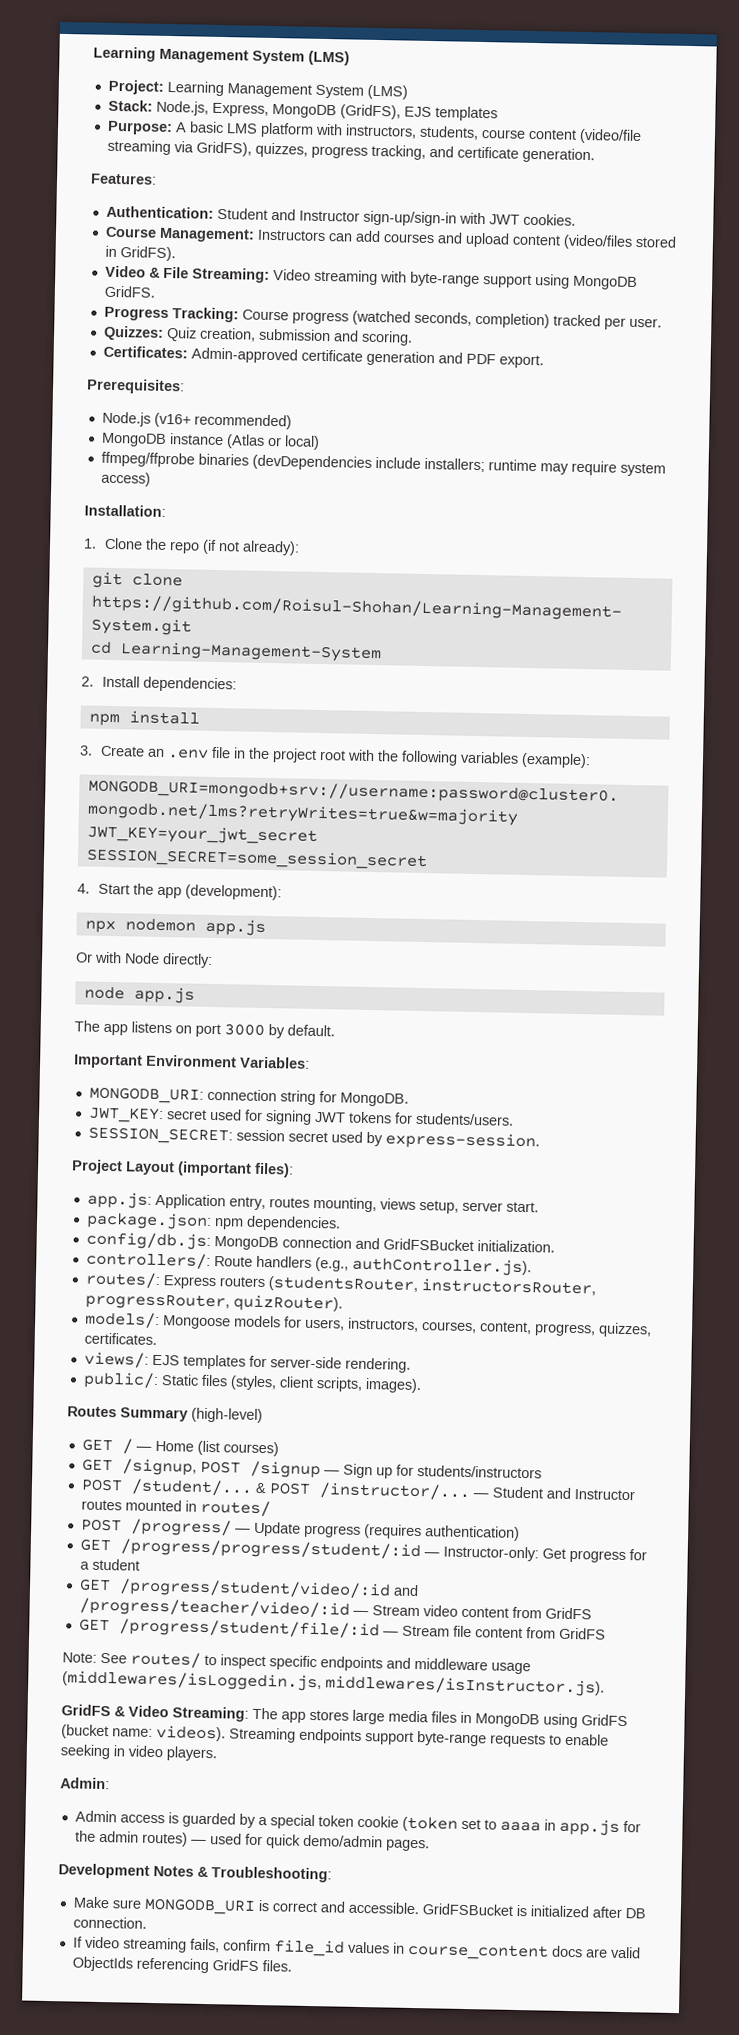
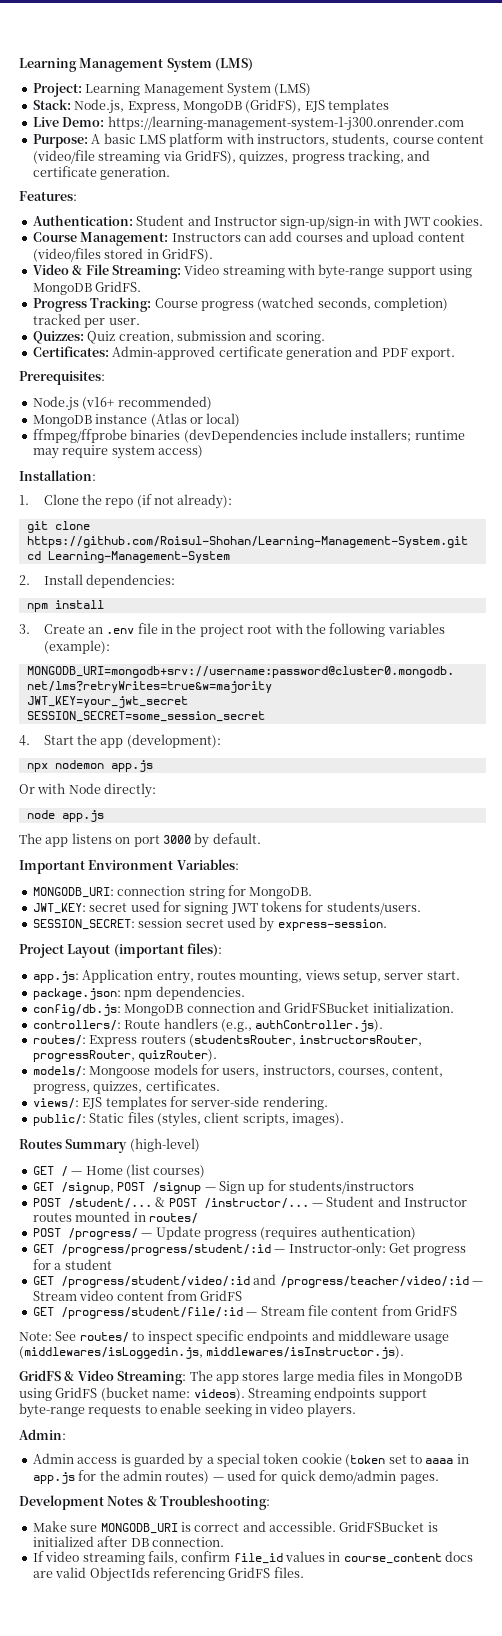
+ Live Demo: https://learning-management-system-1-j300.onrender.com

